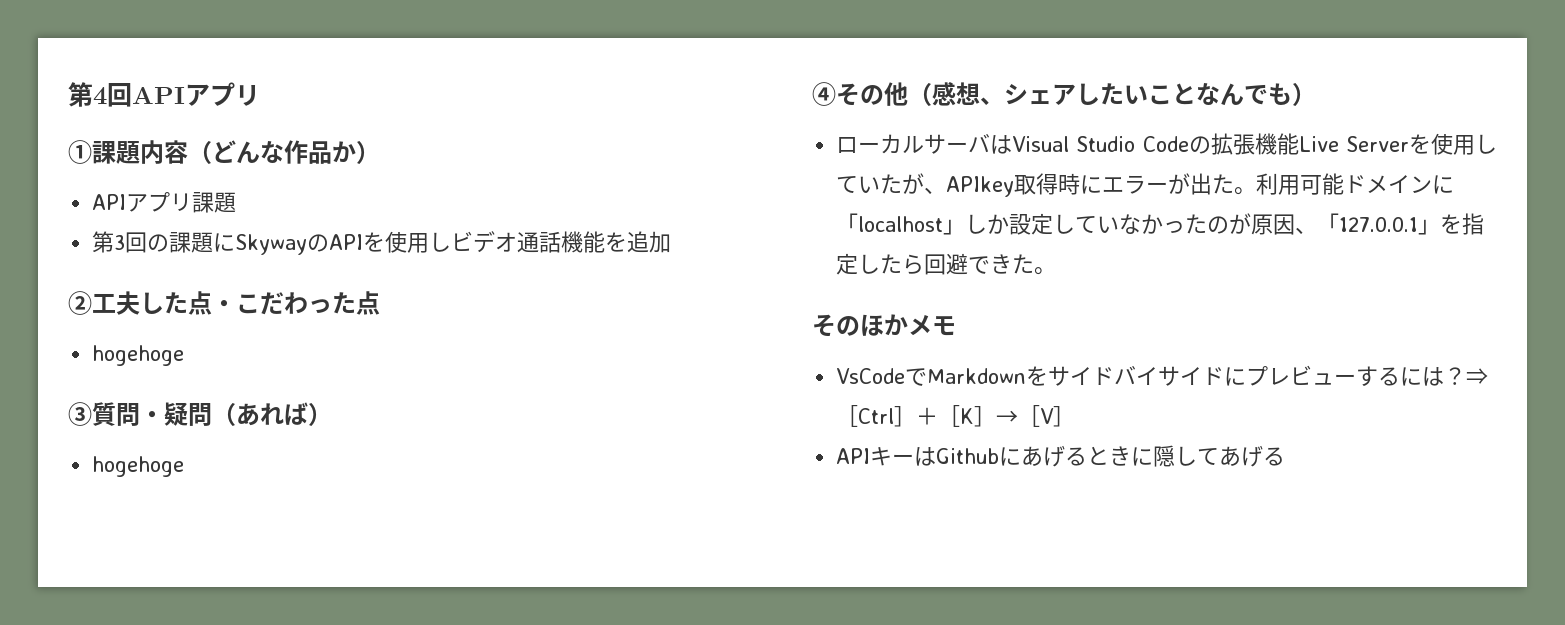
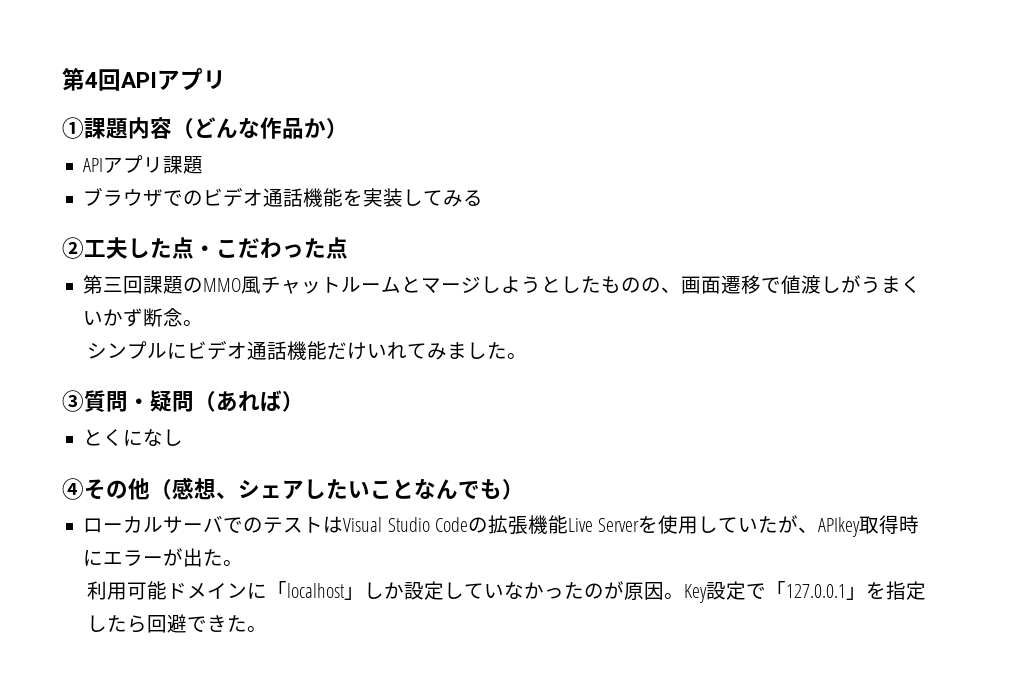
- 第3回の課題にSkywayのAPIを使用しビデオ通話機能を追加
+ ブラウザでのビデオ通話機能を実装してみる
  ②工夫した点・こだわった点
- hogehoge
+ 第三回課題のMMO風チャットルームとマージしようとしたものの、画面遷移で値渡しがうまくいかず断念。
+ シンプルにビデオ通話機能だけいれてみました。
  ③質問・疑問（あれば）
- hogehoge
+ とくになし
- ローカルサーバはVisual Studio Codeの拡張機能Live Serverを使用していたが、APIkey取得時にエラーが出た。利用可能ドメインに「localhost」しか設定していなかったのが原因、「127.0.0.1」を指定したら回避できた。
+ ローカルサーバでのテストはVisual Studio Codeの拡張機能Live Serverを使用していたが、APIkey取得時にエラーが出た。
+ 利用可能ドメインに「localhost」しか設定していなかったのが原因。Key設定で「127.0.0.1」を指定したら回避できた。
- そのほかメモ
- VsCodeでMarkdownをサイドバイサイドにプレビューするには？⇒［Ctrl］＋［K］→［V］
- APIキーはGithubにあげるときに隠してあげる

